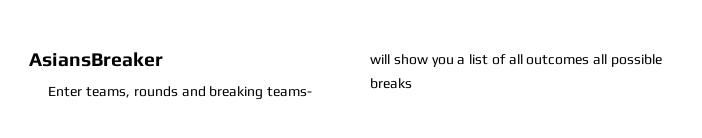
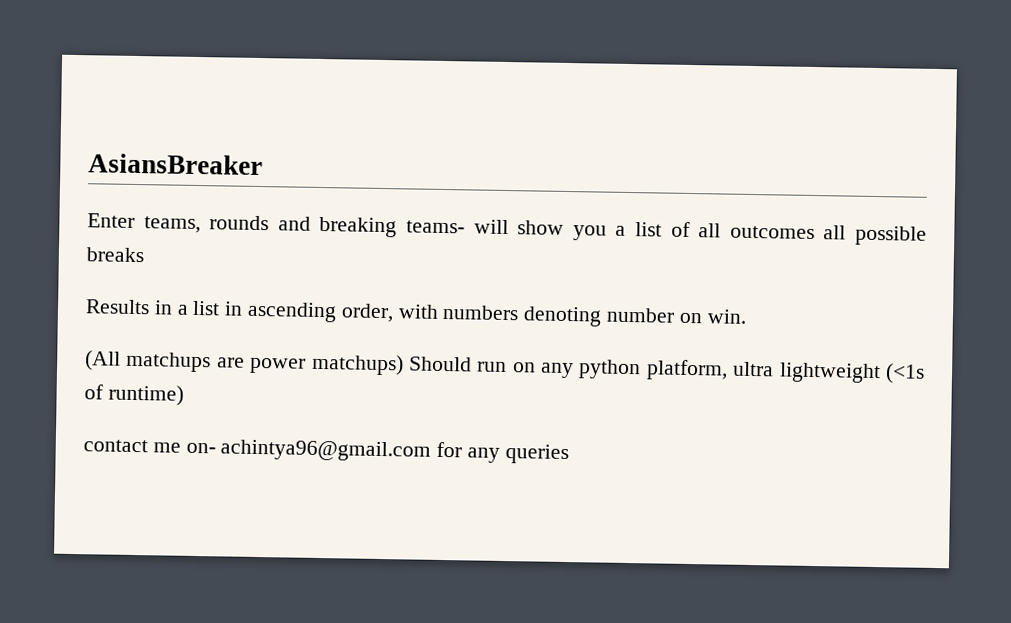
+ Results in a list in ascending order, with numbers denoting number on win.
+ (All matchups are power matchups) Should run on any python platform, ultra lightweight (<1s of runtime)
+ contact me on- achintya96@gmail.com for any queries

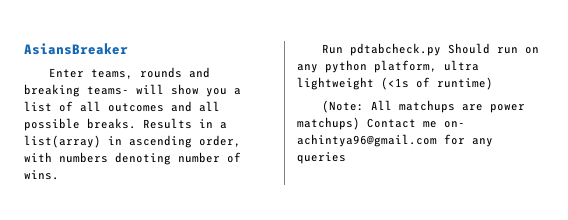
- Enter teams, rounds and breaking teams- will show you a list of all outcomes all possible breaks
- Results in a list in ascending order, with numbers denoting number on win.
- (All matchups are power matchups) Should run on any python platform, ultra lightweight (<1s of runtime)
+ Enter teams, rounds and breaking teams- will show you a list of all outcomes and all possible breaks. Results in a list(array) in ascending order, with numbers denoting number of wins.
+ Run pdtabcheck.py Should run on any python platform, ultra lightweight (<1s of runtime)
- contact me on- achintya96@gmail.com for any queries
+ (Note: All matchups are power matchups) Contact me on- achintya96@gmail.com for any queries

